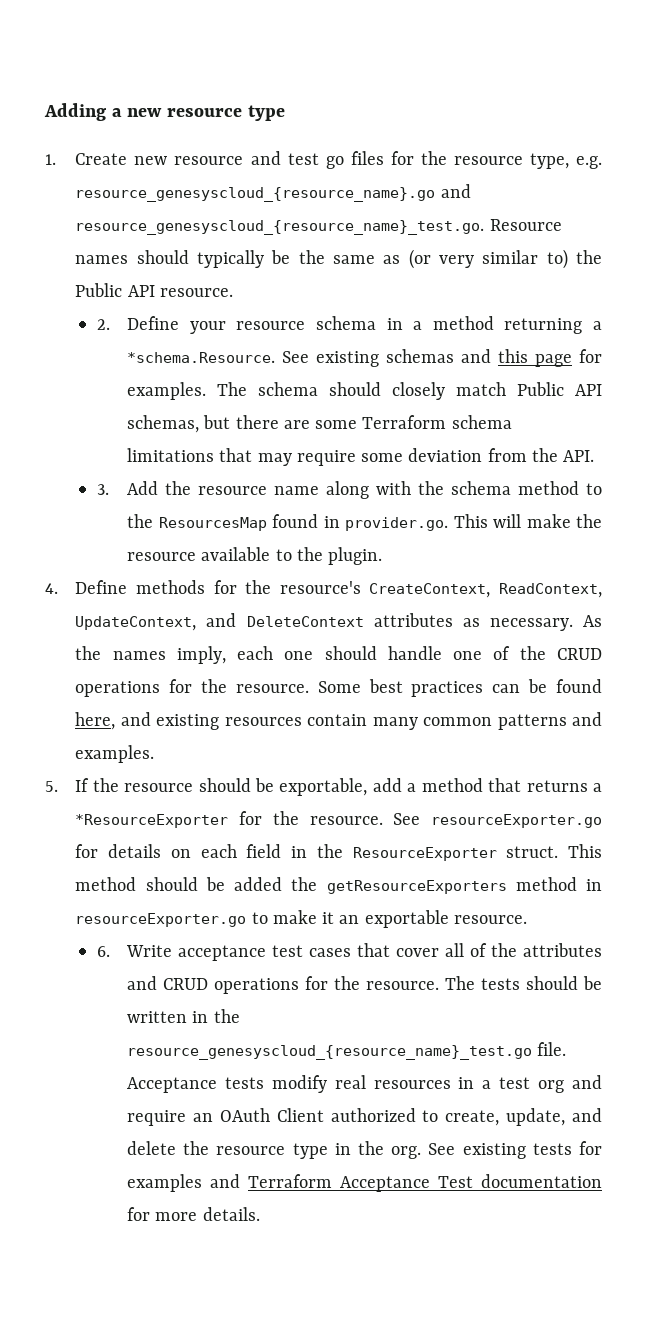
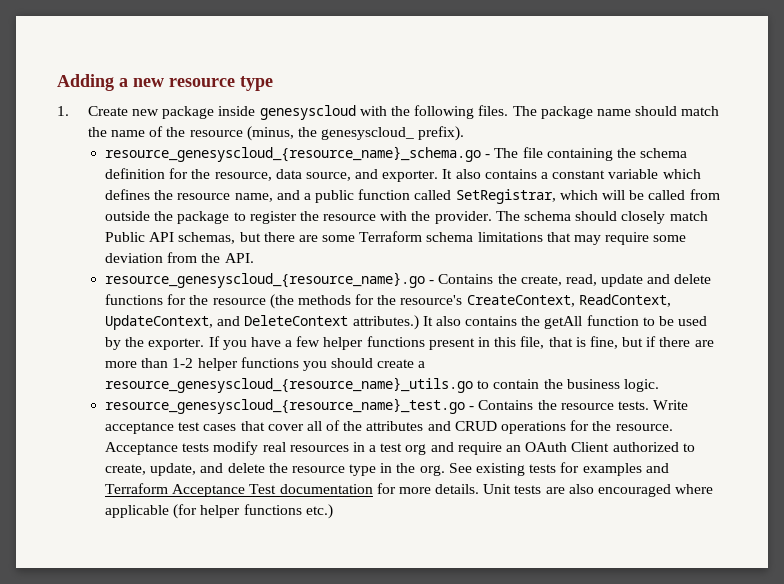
- 1. Create new resource and test go files for the resource type, e.g. resource_genesyscloud_{resource_name}.go and resource_genesyscloud_{resource_name}_test.go. Resource names should typically be the same as (or very similar to) the Public API resource.
- 2. Define your resource schema in a method returning a *schema.Resource. See existing schemas and this page for examples.
+ 1. Create new package inside genesyscloud with the following files. The package name should match the name of the resource (minus, the genesyscloud_ prefix).
+ resource_genesyscloud_{resource_name}_schema.go - The file containing the schema definition for the resource, data source, and exporter. It also contains a constant variable which defines the resource name, and a public function called SetRegistrar, which will be called from outside the package to register the resource with the provider.
- 3. Add the resource name along with the schema method to the ResourcesMap found in provider.go. This will make the resource available to the plugin.
- 4. Define methods for the resource's CreateContext, ReadContext, UpdateContext, and DeleteContext attributes as necessary. As the names imply, each one should handle one of the CRUD operations for the resource. Some best practices can be found here, and existing resources contain many common patterns and examples.
- 5. If the resource should be exportable, add a method that returns a *ResourceExporter for the resource. See resourceExporter.go for details on each field in the ResourceExporter struct. This method should be added the getResourceExporters method in resourceExporter.go to make it an exportable resource.
- 6. Write acceptance test cases that cover all of the attributes and CRUD operations for the resource.
+ resource_genesyscloud_{resource_name}.go - Contains the create, read, update and delete functions for the resource (the methods for the resource's CreateContext, ReadContext, UpdateContext, and DeleteContext attributes.) It also contains the getAll function to be used by the exporter. If you have a few helper functions present in this file, that is fine, but if there are more than 1-2 helper functions you should create a resource_genesyscloud_{resource_name}_utils.go to contain the business logic.
+ resource_genesyscloud_{resource_name}_test.go - Contains the resource tests. Write acceptance test cases that cover all of the attributes and CRUD operations for the resource.
- The tests should be written in the resource_genesyscloud_{resource_name}_test.go file.
+ Unit tests are also encouraged where applicable (for helper functions etc.)

